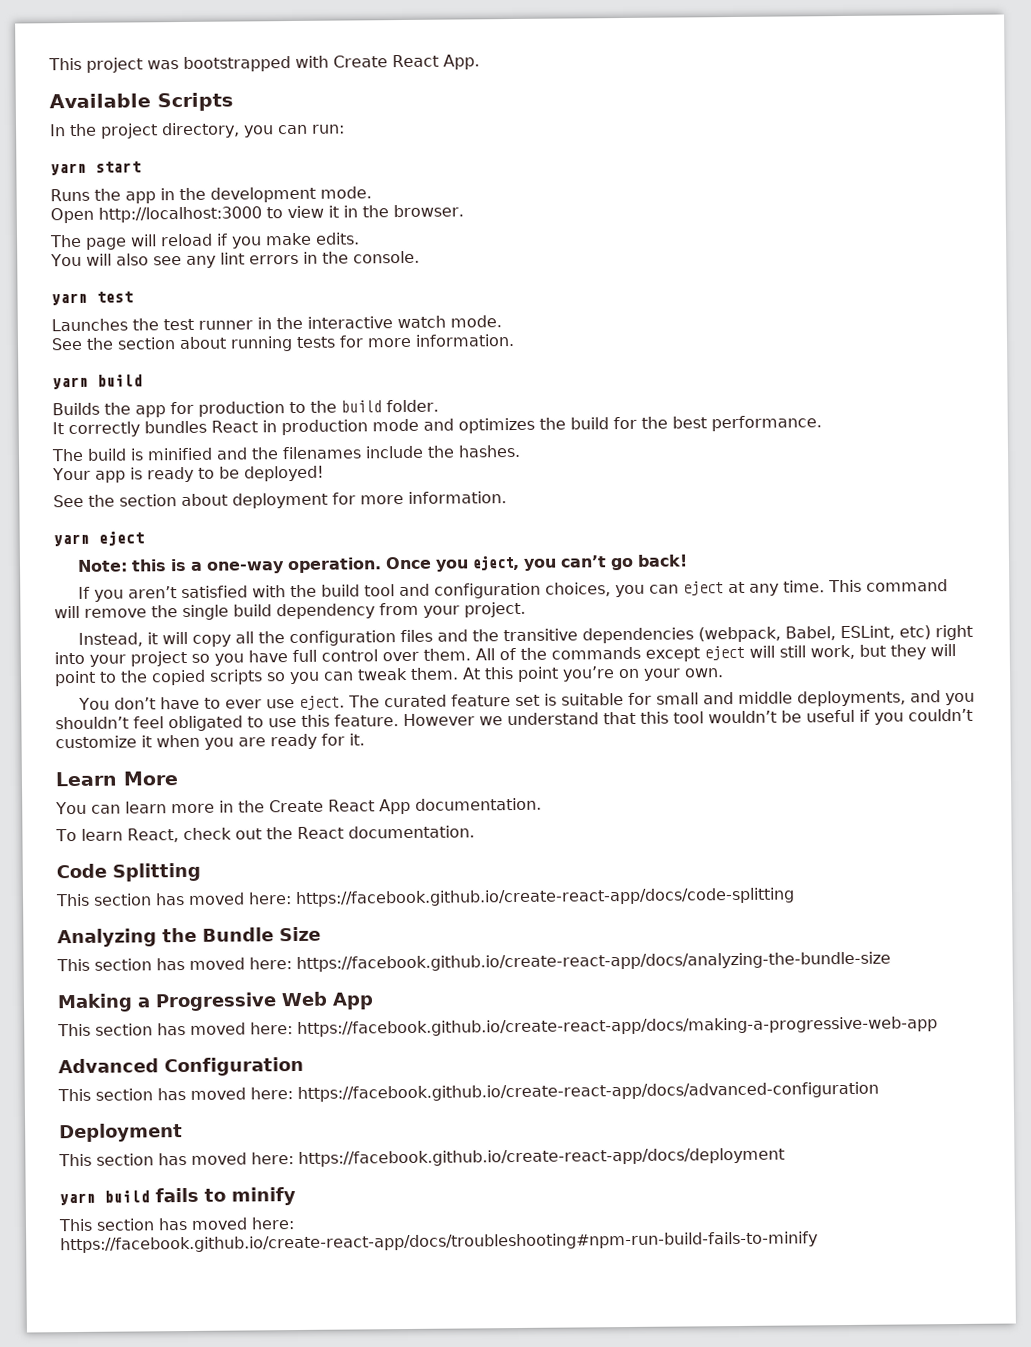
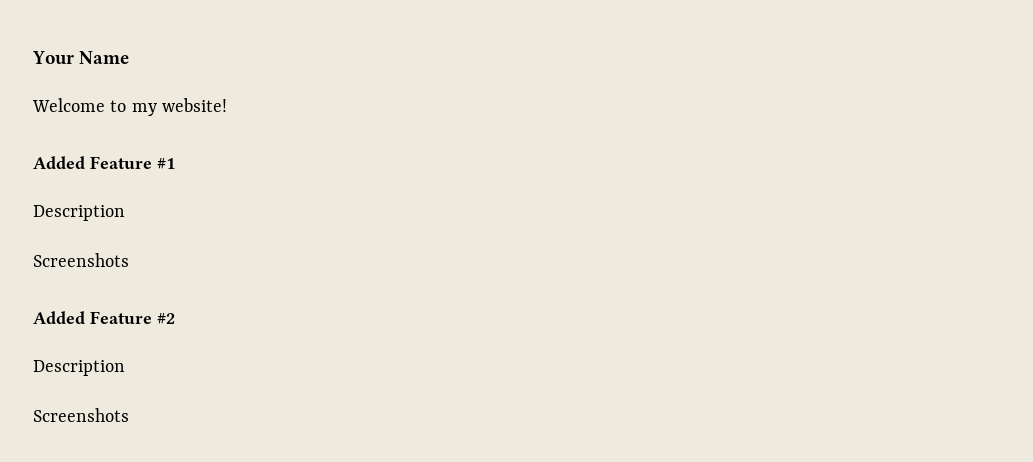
- This project was bootstrapped with Create React App.
- Available Scripts
- In the project directory, you can run:
- yarn start
- Runs the app in the development mode.
- Open http://localhost:3000 to view it in the browser.
- The page will reload if you make edits.
- You will also see any lint errors in the console.
- yarn test
- Launches the test runner in the interactive watch mode.
- See the section about running tests for more information.
- yarn build
- Builds the app for production to the build folder.
- It correctly bundles React in production mode and optimizes the build for the best performance.
- The build is minified and the filenames include the hashes.
- Your app is ready to be deployed!
- See the section about deployment for more information.
- yarn eject
- Note: this is a one-way operation. Once you eject, you can’t go back!
- If you aren’t satisfied with the build tool and configuration choices, you can eject at any time. This command will remove the single build dependency from your project.
- Instead, it will copy all the configuration files and the transitive dependencies (webpack, Babel, ESLint, etc) right into your project so you have full control over them. All of the commands except eject will still work, but they will point to the copied scripts so you can tweak them. At this point you’re on your own.
- You don’t have to ever use eject. The curated feature set is suitable for small and middle deployments, and you shouldn’t feel obligated to use this feature. However we understand that this tool wouldn’t be useful if you couldn’t customize it when you are ready for it.
- Learn More
- You can learn more in the Create React App documentation.
- To learn React, check out the React documentation.
- Code Splitting
- This section has moved here: https://facebook.github.io/create-react-app/docs/code-splitting
- Analyzing the Bundle Size
- This section has moved here: https://facebook.github.io/create-react-app/docs/analyzing-the-bundle-size
- Making a Progressive Web App
- This section has moved here: https://facebook.github.io/create-react-app/docs/making-a-progressive-web-app
- Advanced Configuration
- This section has moved here: https://facebook.github.io/create-react-app/docs/advanced-configuration
- Deployment
- This section has moved here: https://facebook.github.io/create-react-app/docs/deployment
- yarn build fails to minify
- This section has moved here: https://facebook.github.io/create-react-app/docs/troubleshooting#npm-run-build-fails-to-minify
+ Your Name
+ Welcome to my website!
+ Added Feature #1
+ Description
+ Screenshots
+ Added Feature #2
+ Description
+ Screenshots

